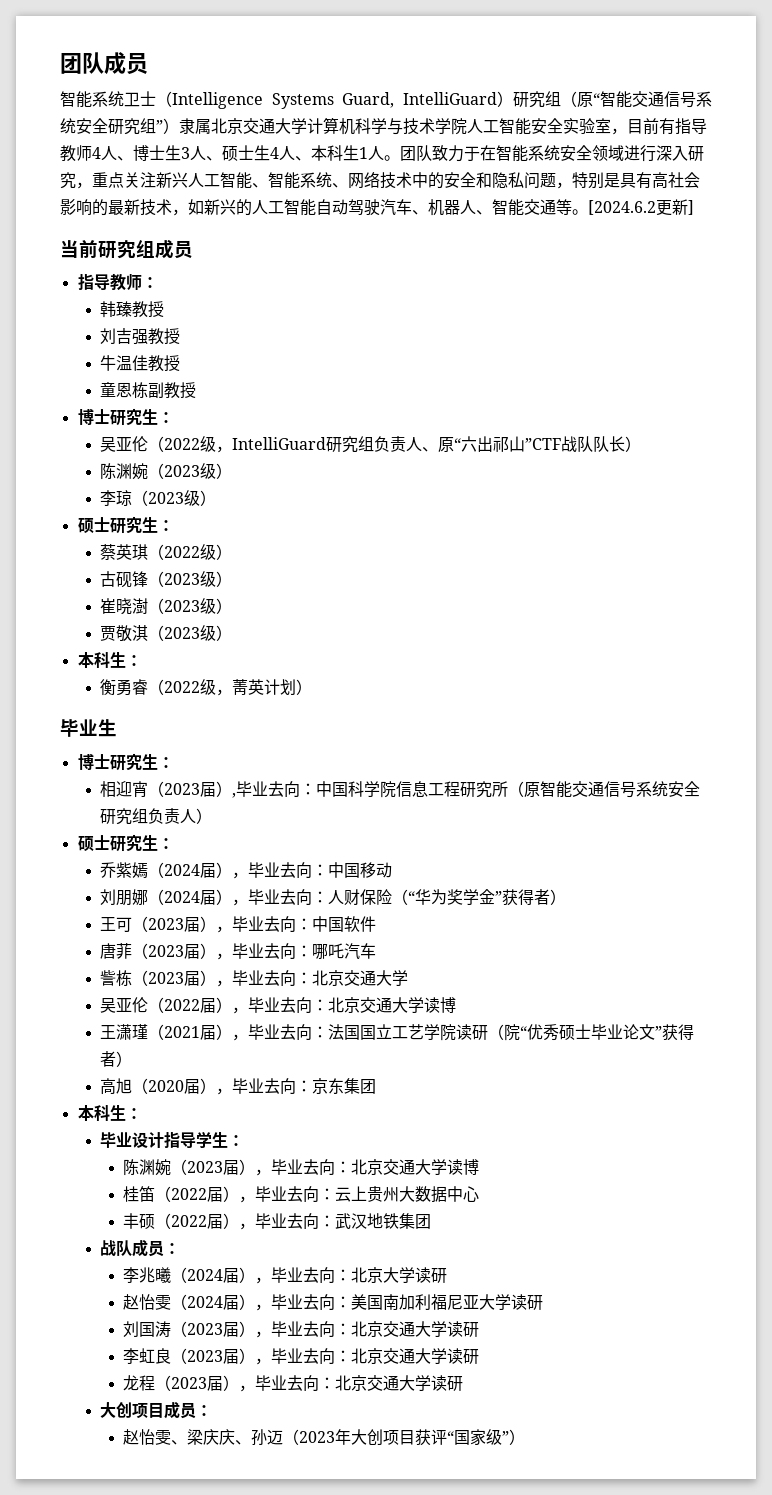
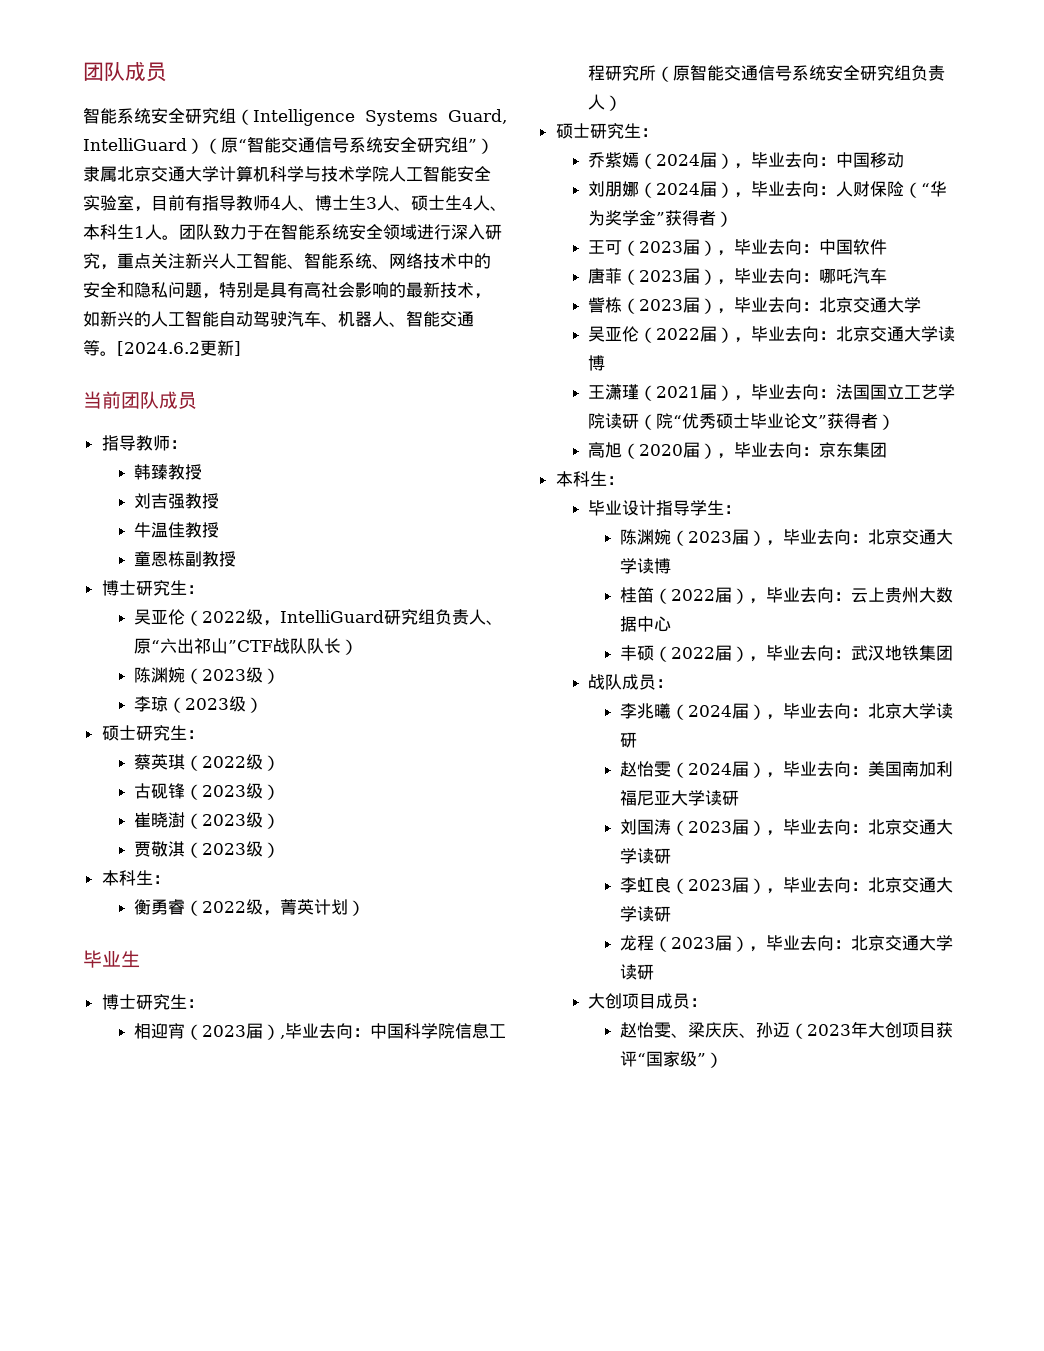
- 智能系统卫士（Intelligence Systems Guard, IntelliGuard）研究组（原“智能交通信号系统安全研究组”）隶属北京交通大学计算机科学与技术学院人工智能安全实验室，目前有指导教师4人、博士生3人、硕士生4人、本科生1人。
+ 智能系统安全研究组（Intelligence Systems Guard, IntelliGuard）（原“智能交通信号系统安全研究组”）隶属北京交通大学计算机科学与技术学院人工智能安全实验室，目前有指导教师4人、博士生3人、硕士生4人、本科生1人。
- 当前研究组成员
+ 当前团队成员

